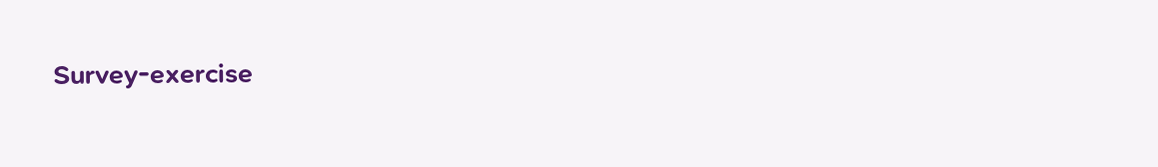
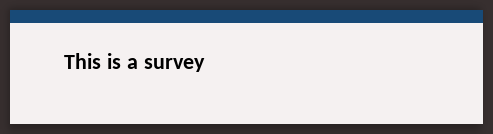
- Survey-exercise
+ This is a survey

